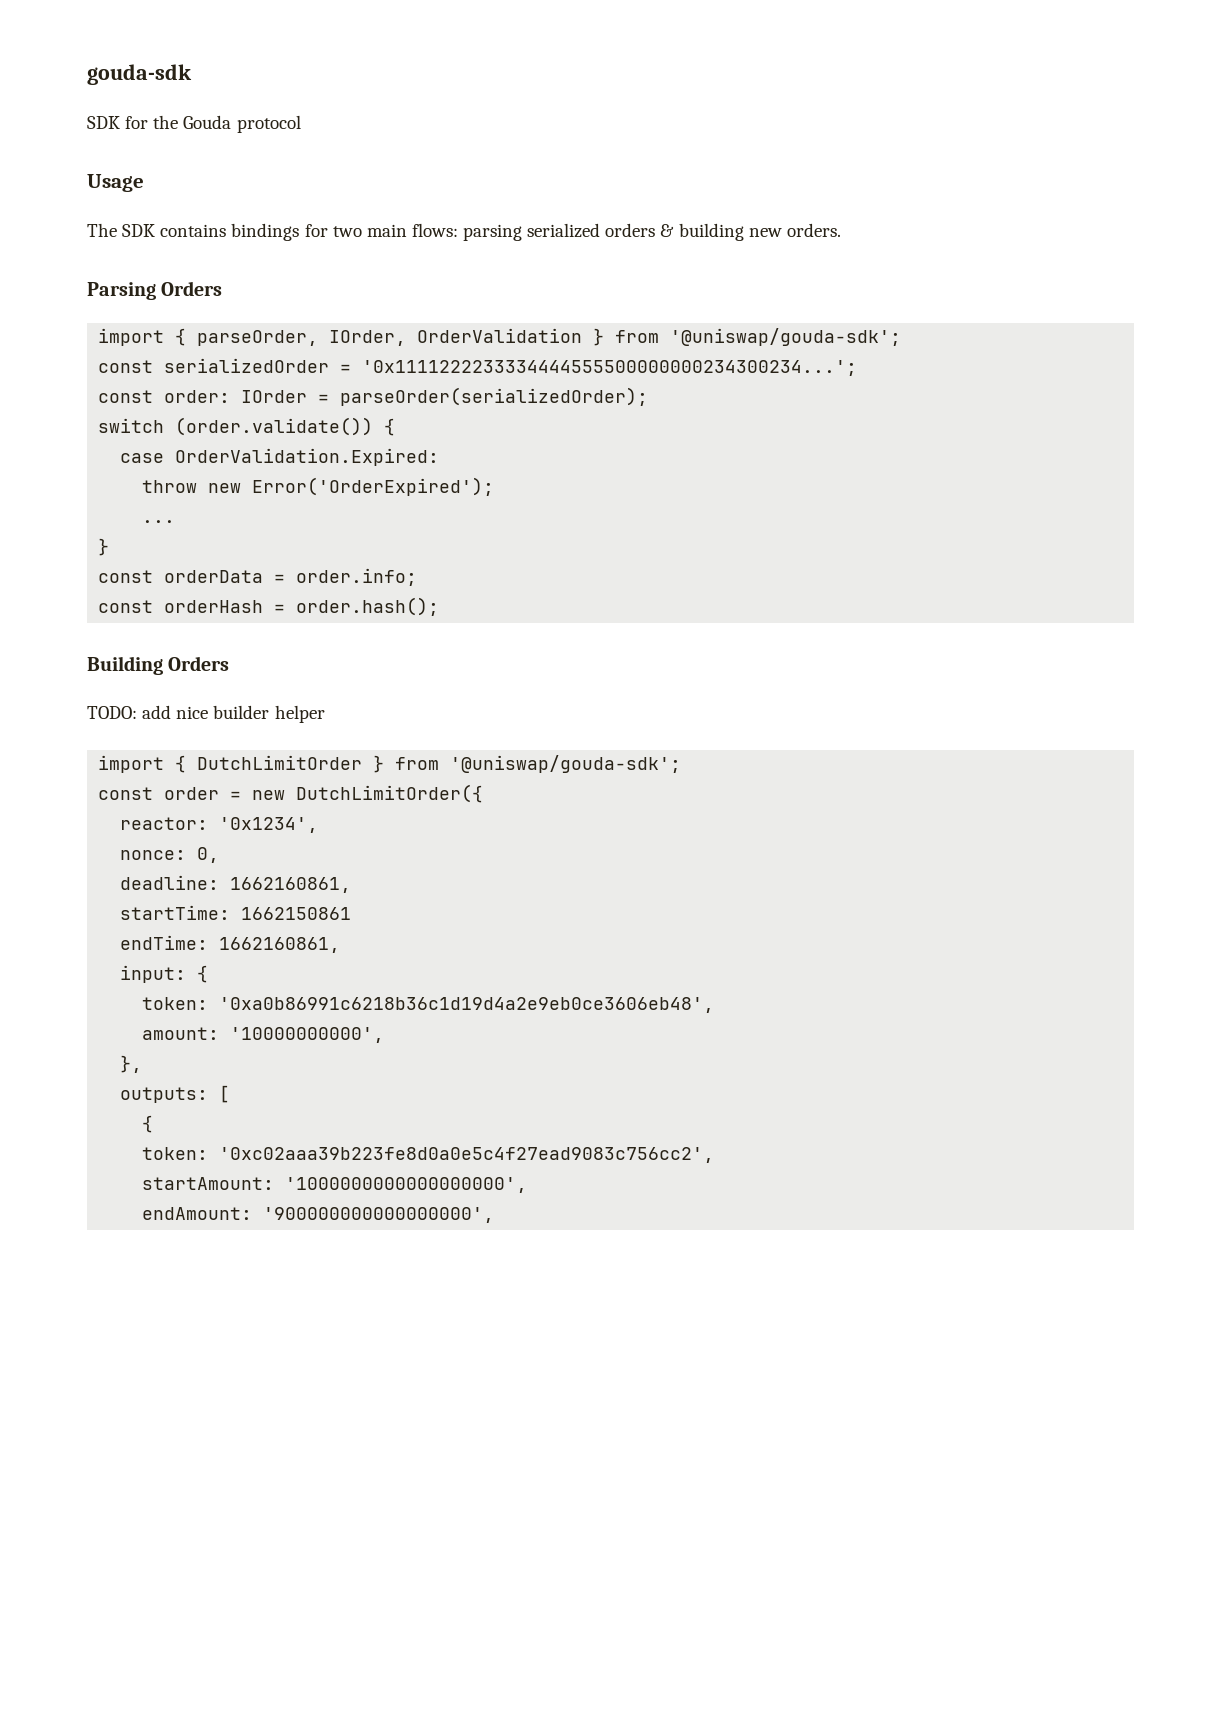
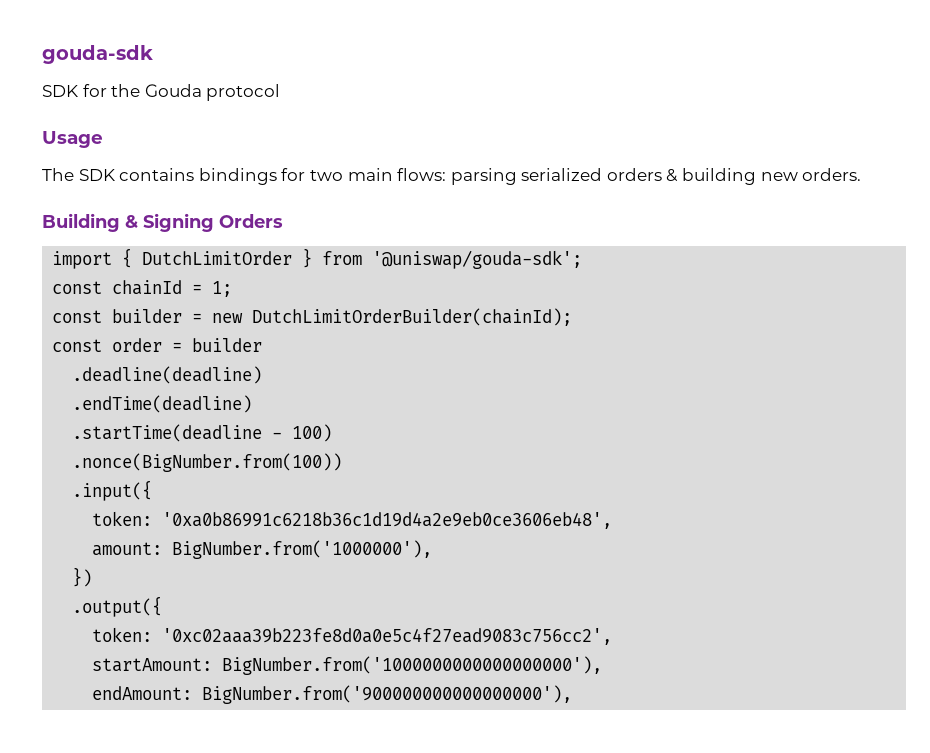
- Parsing Orders
- import { parseOrder, IOrder, OrderValidation } from '@uniswap/gouda-sdk';
- const serializedOrder = '0x1111222233334444555500000000234300234...';
- const order: IOrder = parseOrder(serializedOrder);
- switch (order.validate()) {
- case OrderValidation.Expired:
- throw new Error('OrderExpired');
- ...
- }
- const orderData = order.info;
- const orderHash = order.hash();
- Building Orders
- TODO: add nice builder helper
+ Building & Signing Orders
- const order = new DutchLimitOrder({
- reactor: '0x1234',
- nonce: 0,
- deadline: 1662160861,
- startTime: 1662150861
- endTime: 1662160861,
- input: {
+ const chainId = 1;
+ const builder = new DutchLimitOrderBuilder(chainId);
+ const order = builder
+ .deadline(deadline)
+ .endTime(deadline)
+ .startTime(deadline - 100)
+ .nonce(BigNumber.from(100))
+ .input({
  token: '0xa0b86991c6218b36c1d19d4a2e9eb0ce3606eb48',
- amount: '10000000000',
- },
- outputs: [
- {
+ amount: BigNumber.from('1000000'),
+ })
+ .output({
- startAmount: '1000000000000000000',
+ startAmount: BigNumber.from('1000000000000000000'),
- endAmount: '900000000000000000',
+ endAmount: BigNumber.from('900000000000000000'),

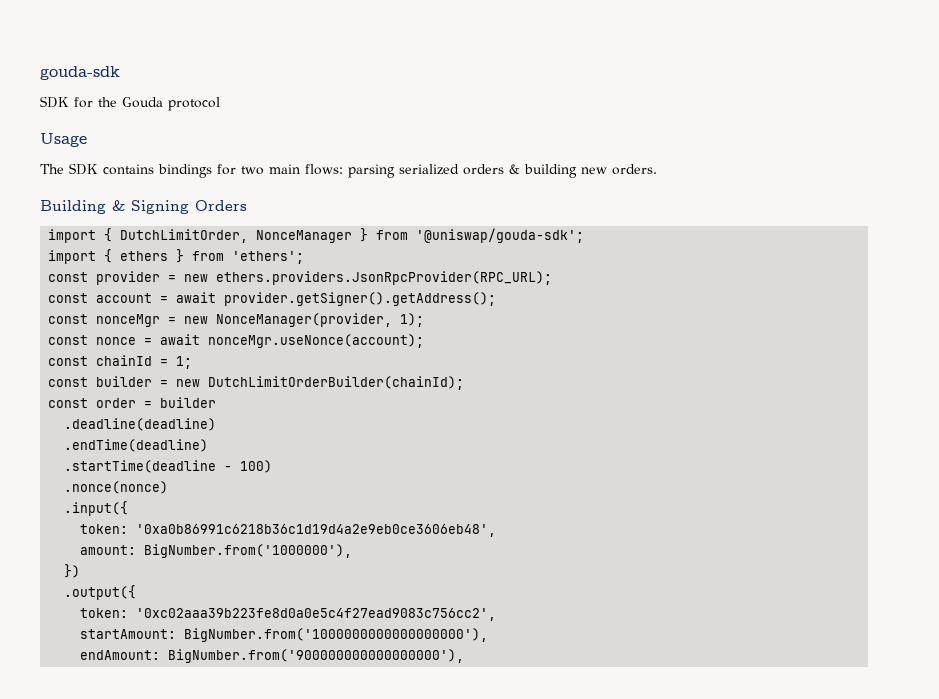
- import { DutchLimitOrder } from '@uniswap/gouda-sdk';
+ import { DutchLimitOrder, NonceManager } from '@uniswap/gouda-sdk';
+ import { ethers } from 'ethers';
+ const provider = new ethers.providers.JsonRpcProvider(RPC_URL);
+ const account = await provider.getSigner().getAddress();
+ const nonceMgr = new NonceManager(provider, 1);
+ const nonce = await nonceMgr.useNonce(account);
- .nonce(BigNumber.from(100))
+ .nonce(nonce)

